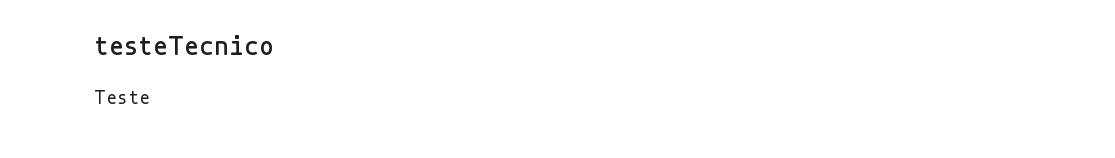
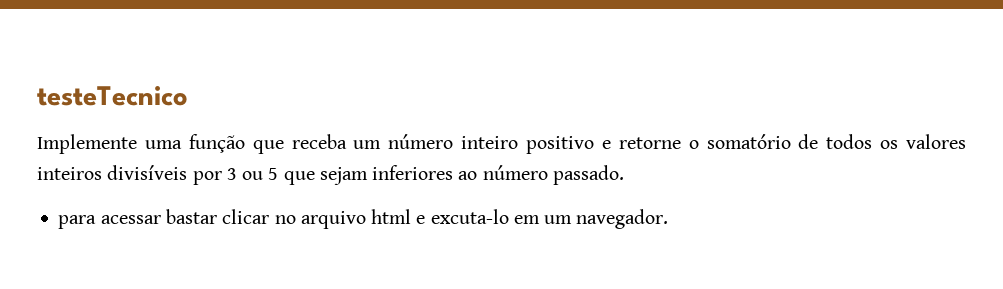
- Teste
+ Implemente uma função que receba um número inteiro positivo e retorne o somatório de todos os valores inteiros divisíveis por 3 ou 5 que sejam inferiores ao número passado.
+ para acessar bastar clicar no arquivo html e excuta-lo em um navegador.

